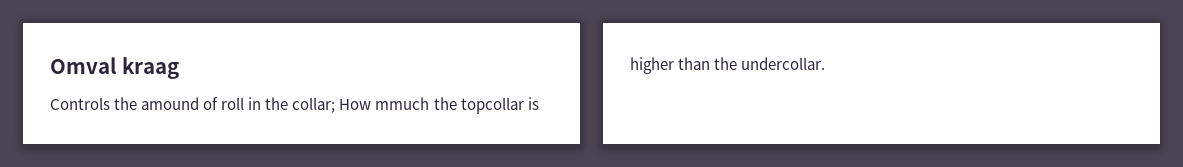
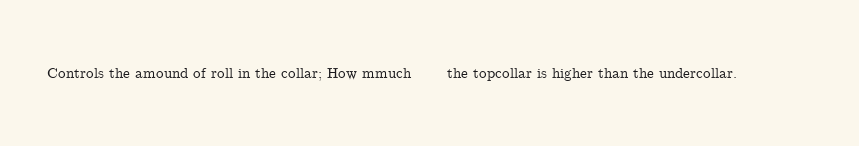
- Omval kraag

